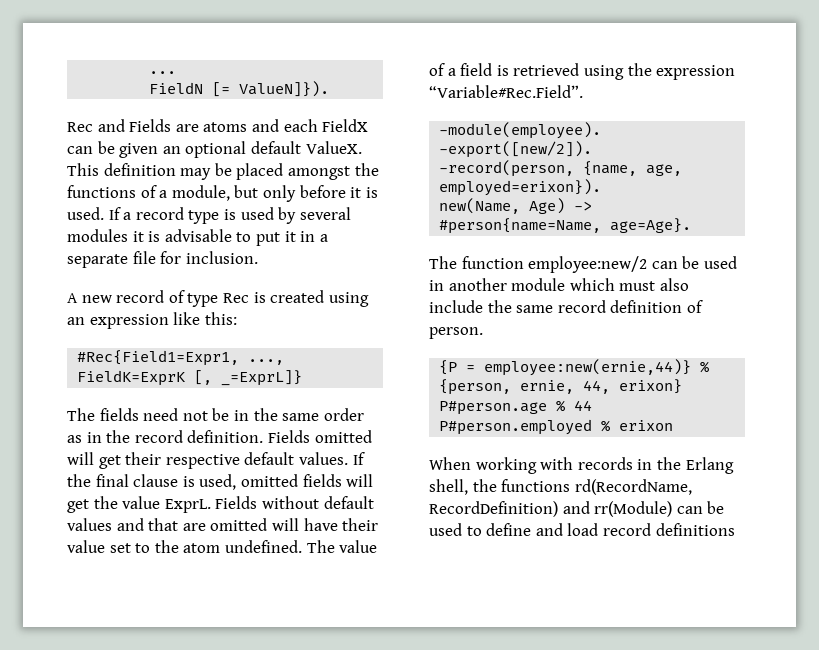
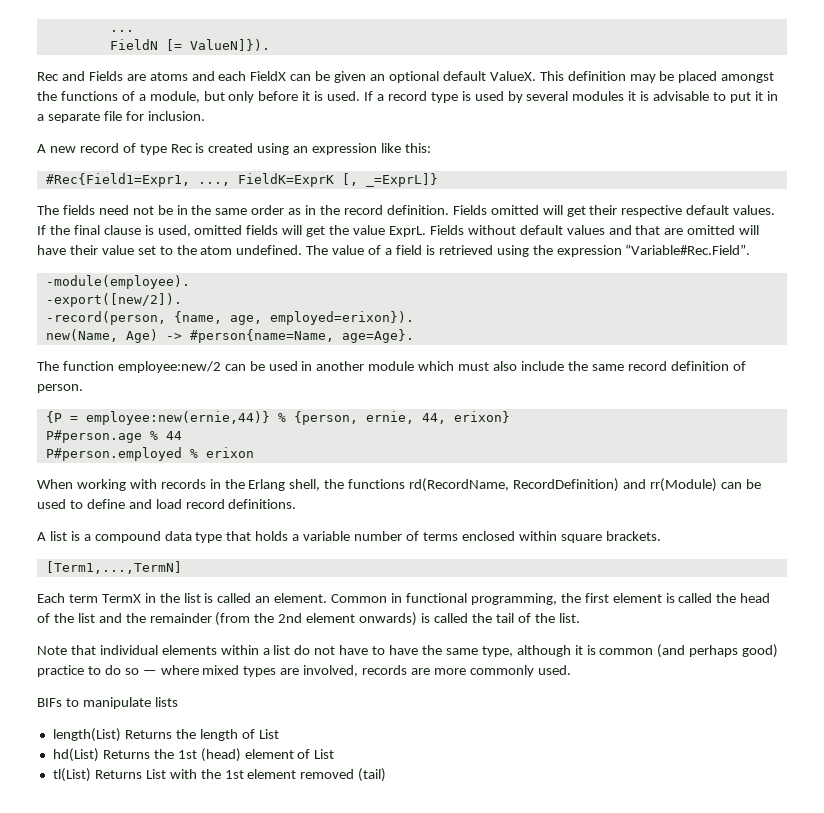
- When working with records in the Erlang shell, the functions rd(RecordName, RecordDefinition) and rr(Module) can be used to define and load record definitions
+ When working with records in the Erlang shell, the functions rd(RecordName, RecordDefinition) and rr(Module) can be used to define and load record definitions.
+ A list is a compound data type that holds a variable number of terms enclosed within square brackets.
+ [Term1,...,TermN]
+ Each term TermX in the list is called an element. Common in functional programming, the first element is called the head of the list and the remainder (from the 2nd element onwards) is called the tail of the list.
+ Note that individual elements within a list do not have to have the same type, although it is common (and perhaps good) practice to do so — where mixed types are involved, records are more commonly used.
+ BIFs to manipulate lists
+ length(List) Returns the length of List
+ hd(List) Returns the 1st (head) element of List
+ tl(List) Returns List with the 1st element removed (tail)

